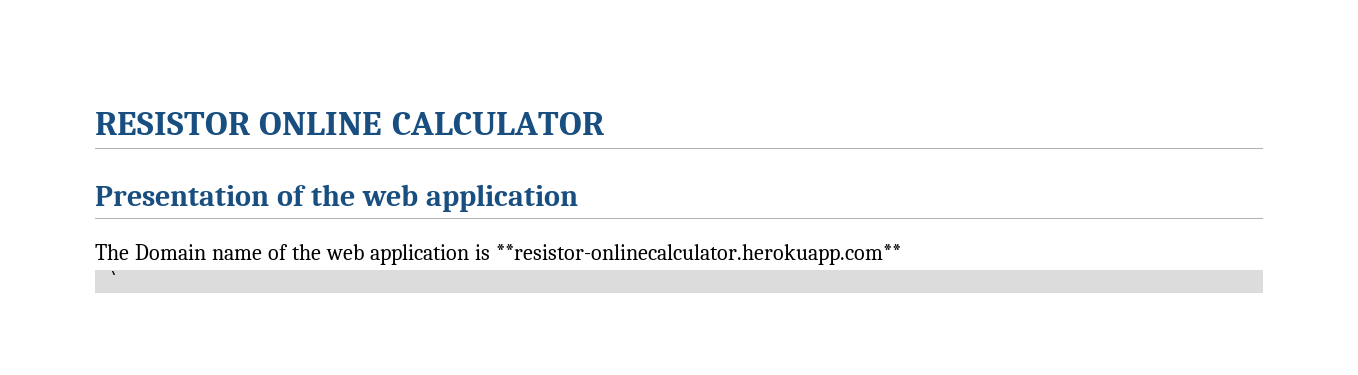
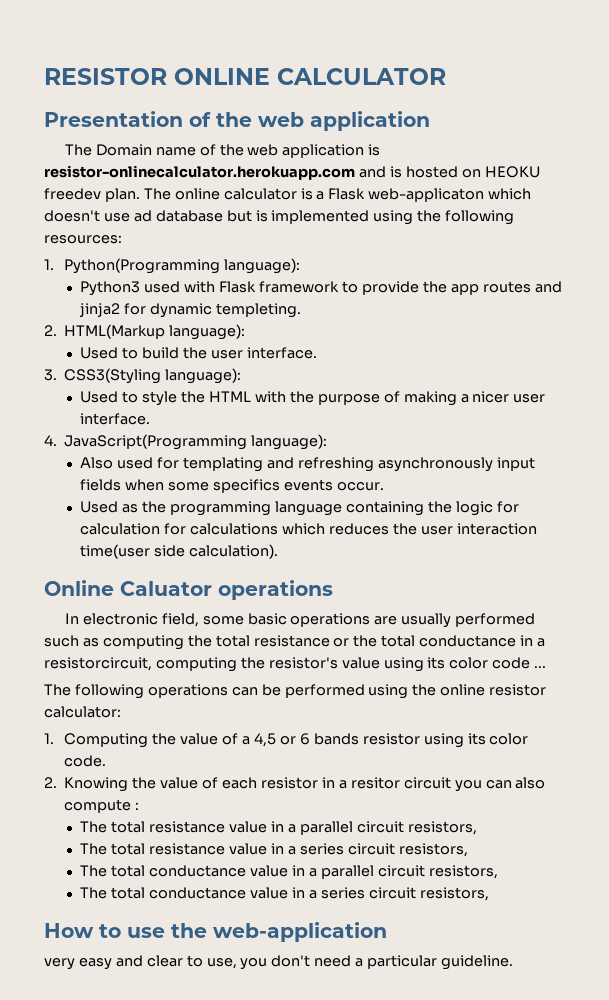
- The Domain name of the web application is **resistor-onlinecalculator.herokuapp.com**
- `
+ The Domain name of the web application is resistor-onlinecalculator.herokuapp.com and is hosted on HEOKU freedev plan. The online calculator is a Flask web-applicaton which doesn't use ad database but is implemented using the following resources:
+ 1. Python(Programming language):
+ Python3 used with Flask framework to provide the app routes and jinja2 for dynamic templeting.
+ 2. HTML(Markup language):
+ Used to build the user interface.
+ 3. CSS3(Styling language):
+ Used to style the HTML with the purpose of making a nicer user interface.
+ 4. JavaScript(Programming language):
+ Also used for templating and refreshing asynchronously input fields when some specifics events occur.
+ Used as the programming language containing the logic for calculation for calculations which reduces the user interaction time(user side calculation).
+ Online Caluator operations
+ In electronic field, some basic operations are usually performed such as computing the total resistance or the total conductance in a resistorcircuit, computing the resistor's value using its color code ...
+ The following operations can be performed using the online resistor calculator:
+ 1. Computing the value of a 4,5 or 6 bands resistor using its color code.
+ 2. Knowing the value of each resistor in a resitor circuit you can also compute :
+ The total resistance value in a parallel circuit resistors,
+ The total resistance value in a series circuit resistors,
+ The total conductance value in a parallel circuit resistors,
+ The total conductance value in a series circuit resistors,
+ How to use the web-application
+ very easy and clear to use, you don't need a particular guideline.

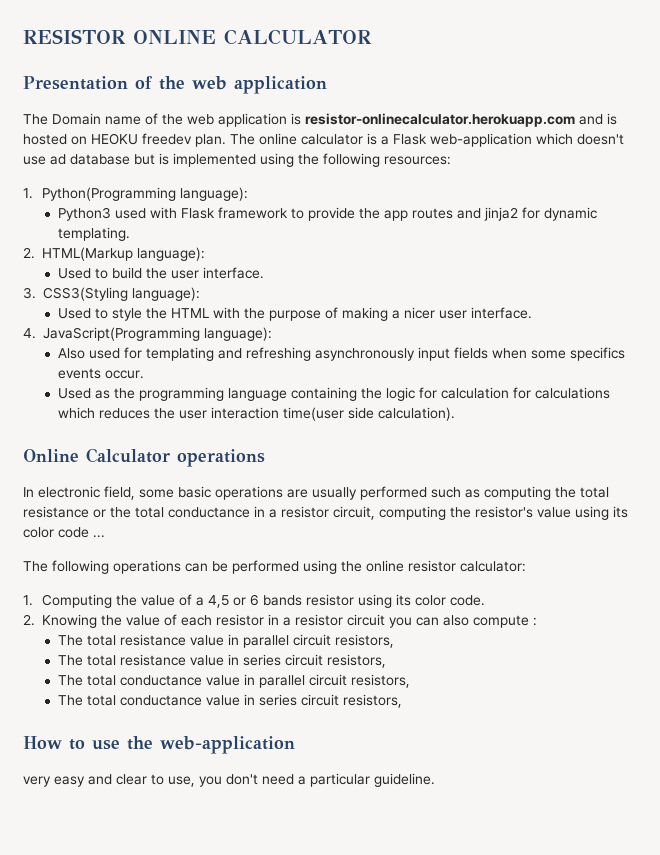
- The online calculator is a Flask web-applicaton which doesn't use ad database but is implemented using the following resources:
+ The online calculator is a Flask web-application which doesn't use ad database but is implemented using the following resources:
- Python3 used with Flask framework to provide the app routes and jinja2 for dynamic templeting.
+ Python3 used with Flask framework to provide the app routes and jinja2 for dynamic templating.
- Online Caluator operations
+ Online Calculator operations
- In electronic field, some basic operations are usually performed such as computing the total resistance or the total conductance in a resistorcircuit, computing the resistor's value using its color code ...
+ In electronic field, some basic operations are usually performed such as computing the total resistance or the total conductance in a resistor circuit, computing the resistor's value using its color code ...
- 2. Knowing the value of each resistor in a resitor circuit you can also compute :
+ 2. Knowing the value of each resistor in a resistor circuit you can also compute :
- The total resistance value in a parallel circuit resistors,
+ The total resistance value in parallel circuit resistors,
- The total resistance value in a series circuit resistors,
+ The total resistance value in series circuit resistors,
- The total conductance value in a parallel circuit resistors,
+ The total conductance value in parallel circuit resistors,
- The total conductance value in a series circuit resistors,
+ The total conductance value in series circuit resistors,

